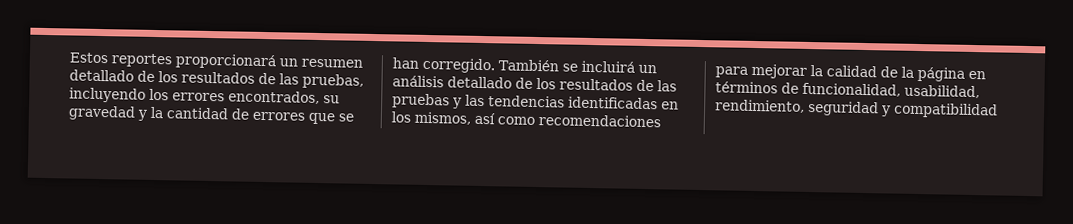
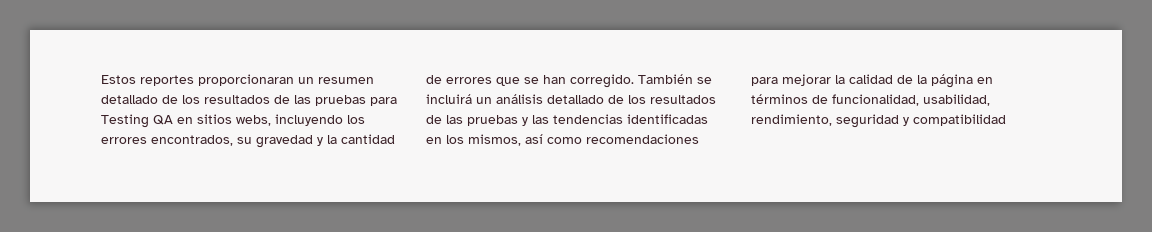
- Estos reportes proporcionará un resumen detallado de los resultados de las pruebas, incluyendo los errores encontrados, su gravedad y la cantidad de errores que se han corregido.
+ Estos reportes proporcionaran un resumen detallado de los resultados de las pruebas para Testing QA en sitios webs, incluyendo los errores encontrados, su gravedad y la cantidad de errores que se han corregido.

